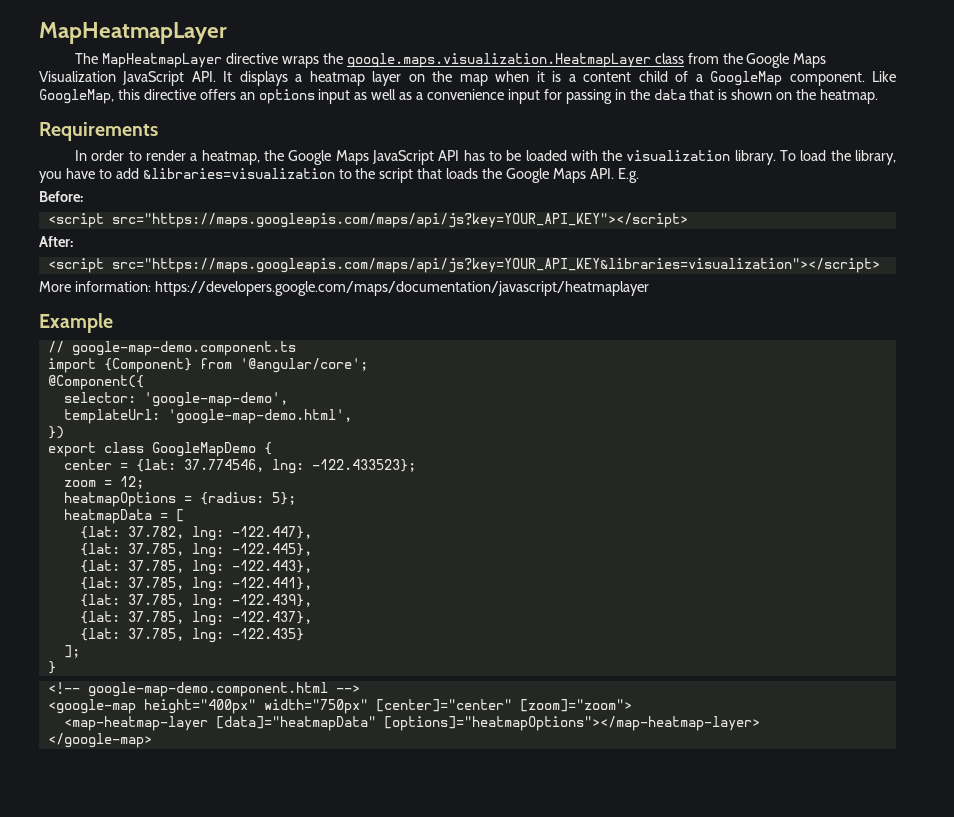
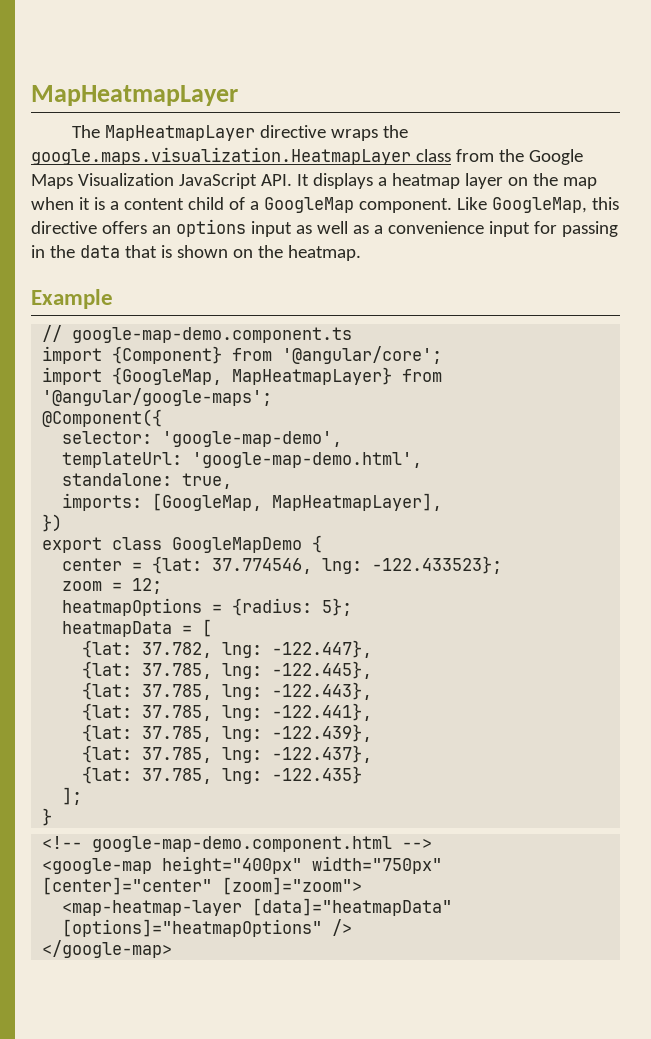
- Requirements
- In order to render a heatmap, the Google Maps JavaScript API has to be loaded with the visualization library. To load the library, you have to add &libraries=visualization to the script that loads the Google Maps API. E.g.
- Before:
- <script src="https://maps.googleapis.com/maps/api/js?key=YOUR_API_KEY"></script>
- After:
- <script src="https://maps.googleapis.com/maps/api/js?key=YOUR_API_KEY&libraries=visualization"></script>
- More information: https://developers.google.com/maps/documentation/javascript/heatmaplayer
+ import {GoogleMap, MapHeatmapLayer} from '@angular/google-maps';
+ standalone: true,
+ imports: [GoogleMap, MapHeatmapLayer],
- <map-heatmap-layer [data]="heatmapData" [options]="heatmapOptions"></map-heatmap-layer>
+ <map-heatmap-layer [data]="heatmapData" [options]="heatmapOptions" />

